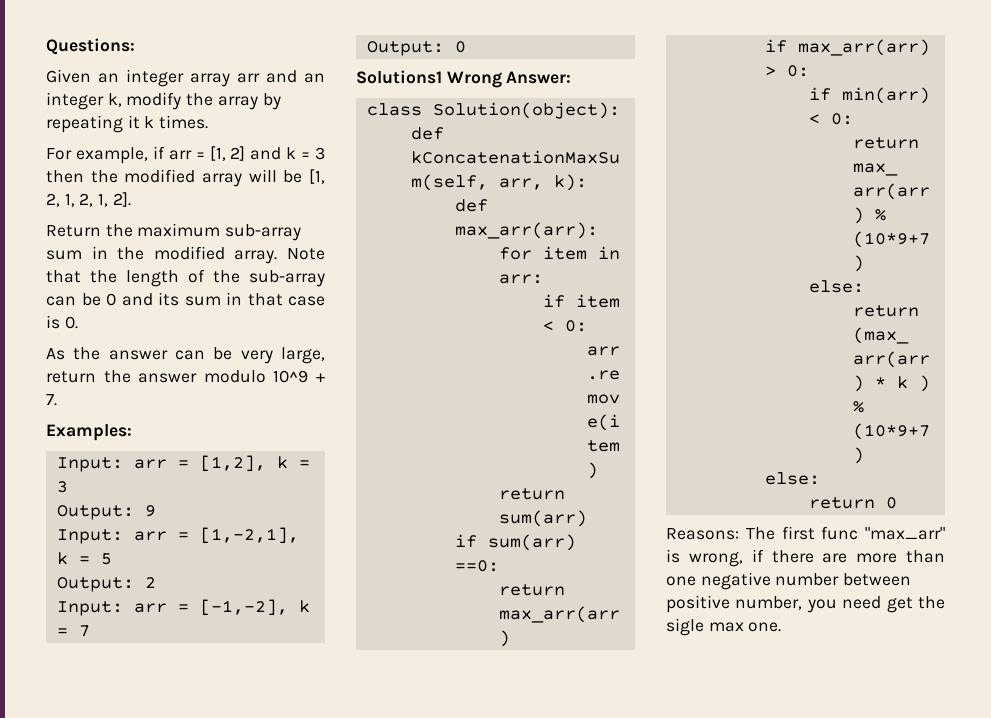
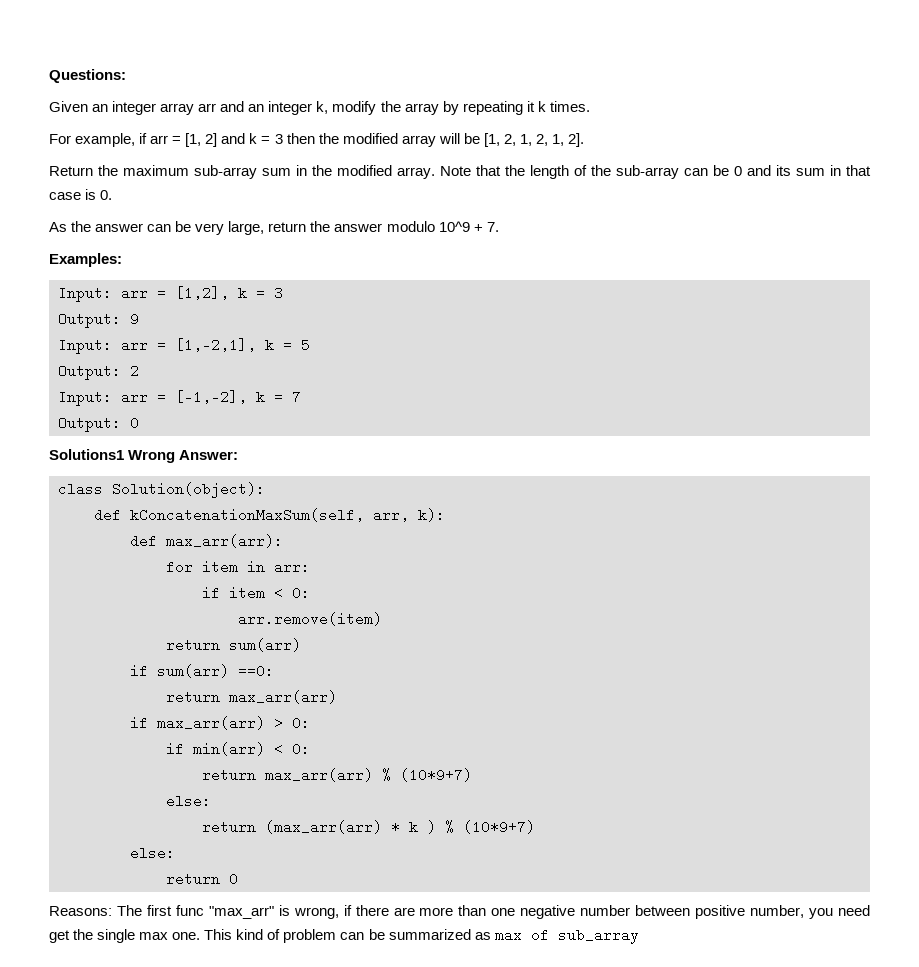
- Reasons: The first func "max_arr" is wrong, if there are more than one negative number between positive number, you need get the sigle max one.
+ Reasons: The first func "max_arr" is wrong, if there are more than one negative number between positive number, you need get the single max one.
+ This kind of problem can be summarized as max of sub_array

